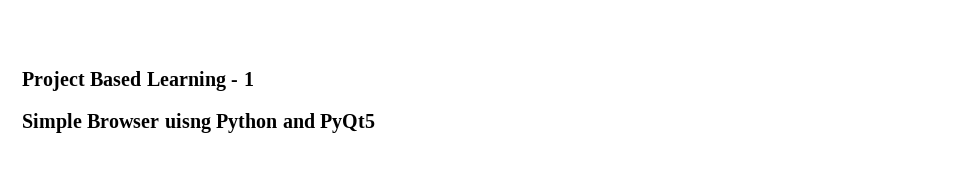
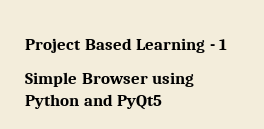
- Simple Browser uisng Python and PyQt5
+ Simple Browser using Python and PyQt5

